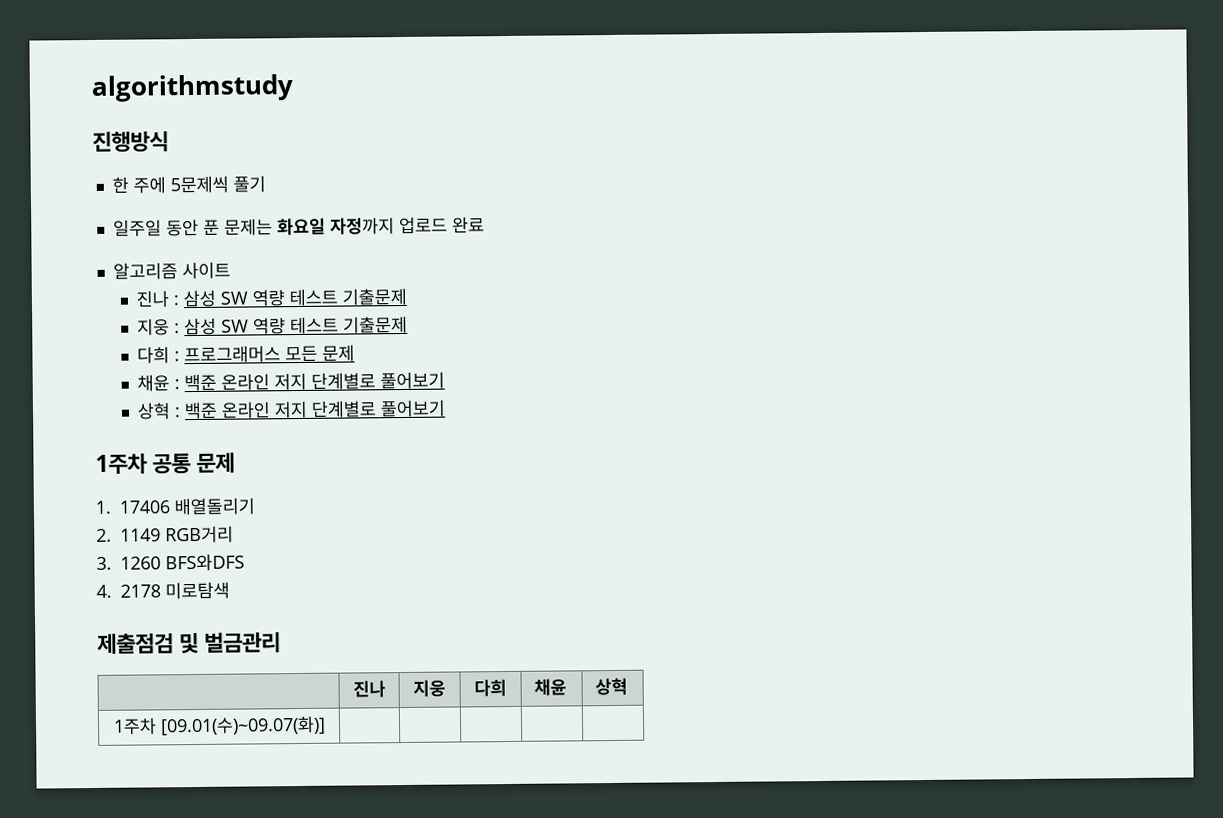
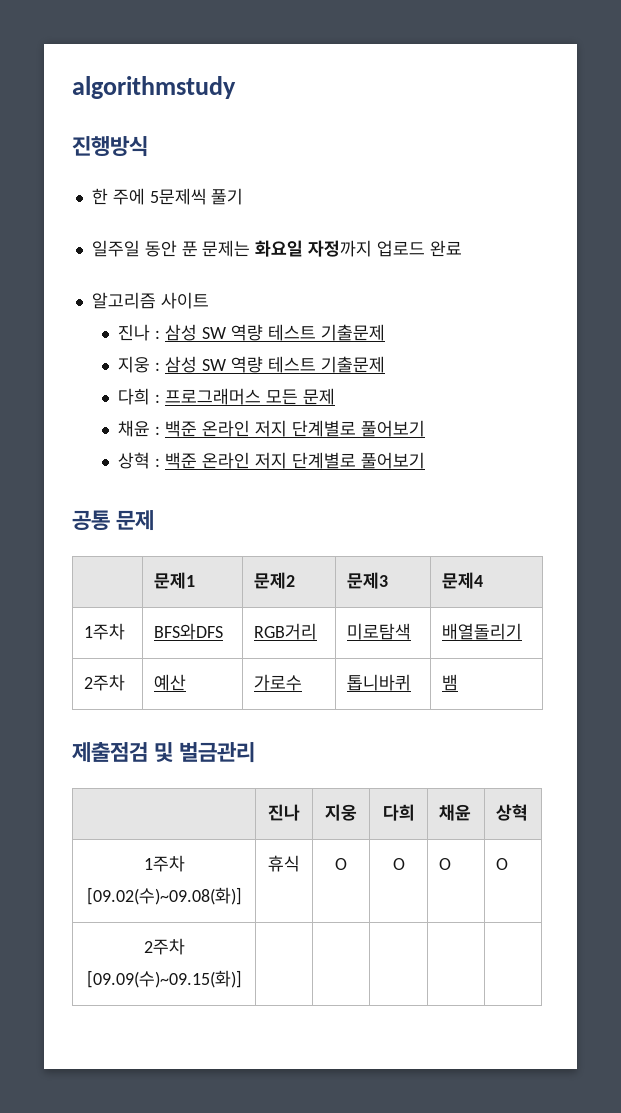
- 1주차 공통 문제
+ 공통 문제
- 1. 17406 배열돌리기
- 2. 1149 RGB거리
- 3. 1260 BFS와DFS
- 4. 2178 미로탐색
+ | 문제1 | 문제2 | 문제3 | 문제4
+ 1주차 | BFS와DFS | RGB거리 | 미로탐색 | 배열돌리기
+ 2주차 | 예산 | 가로수 | 톱니바퀴 | 뱀
- 1주차 [09.01(수)~09.07(화)] | | | | |
+ 1주차 [09.02(수)~09.08(화)] | 휴식 | O | O | O | O
+ 2주차 [09.09(수)~09.15(화)] | | | | |

